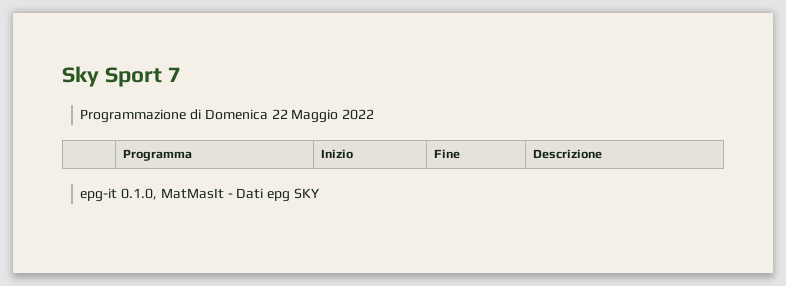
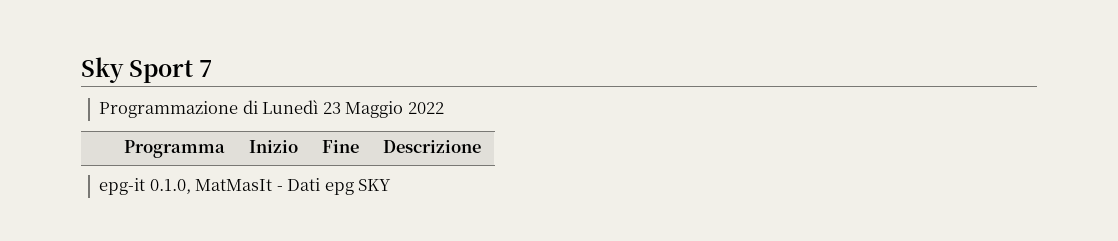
- Programmazione di Domenica 22 Maggio 2022
+ Programmazione di Lunedì 23 Maggio 2022

